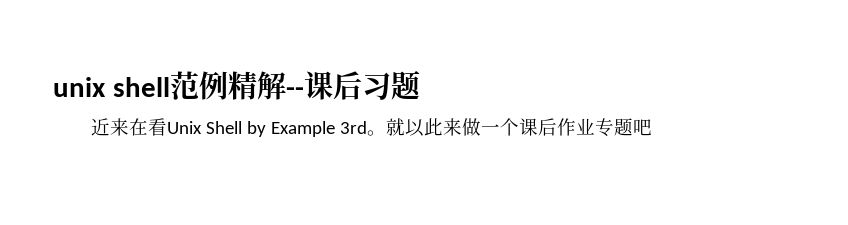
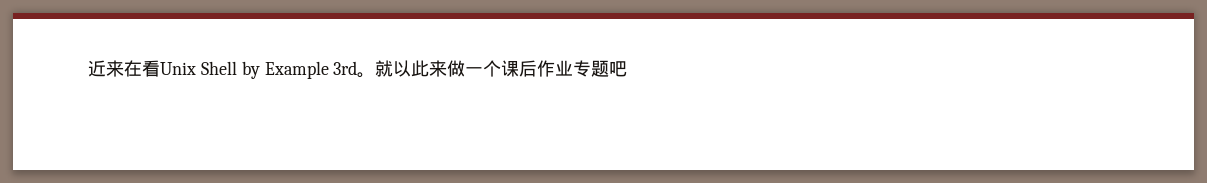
- unix shell范例精解--课后习题

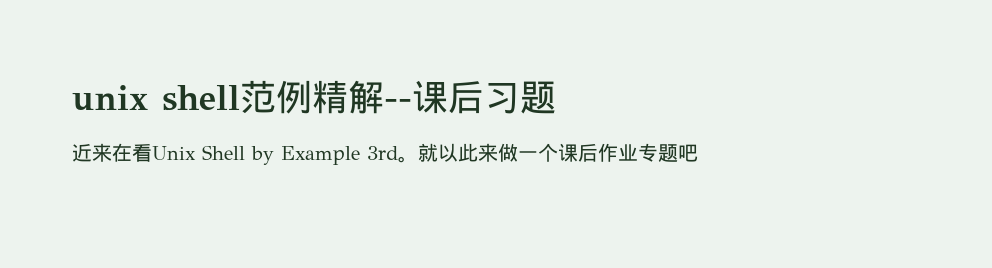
+ unix shell范例精解--课后习题

